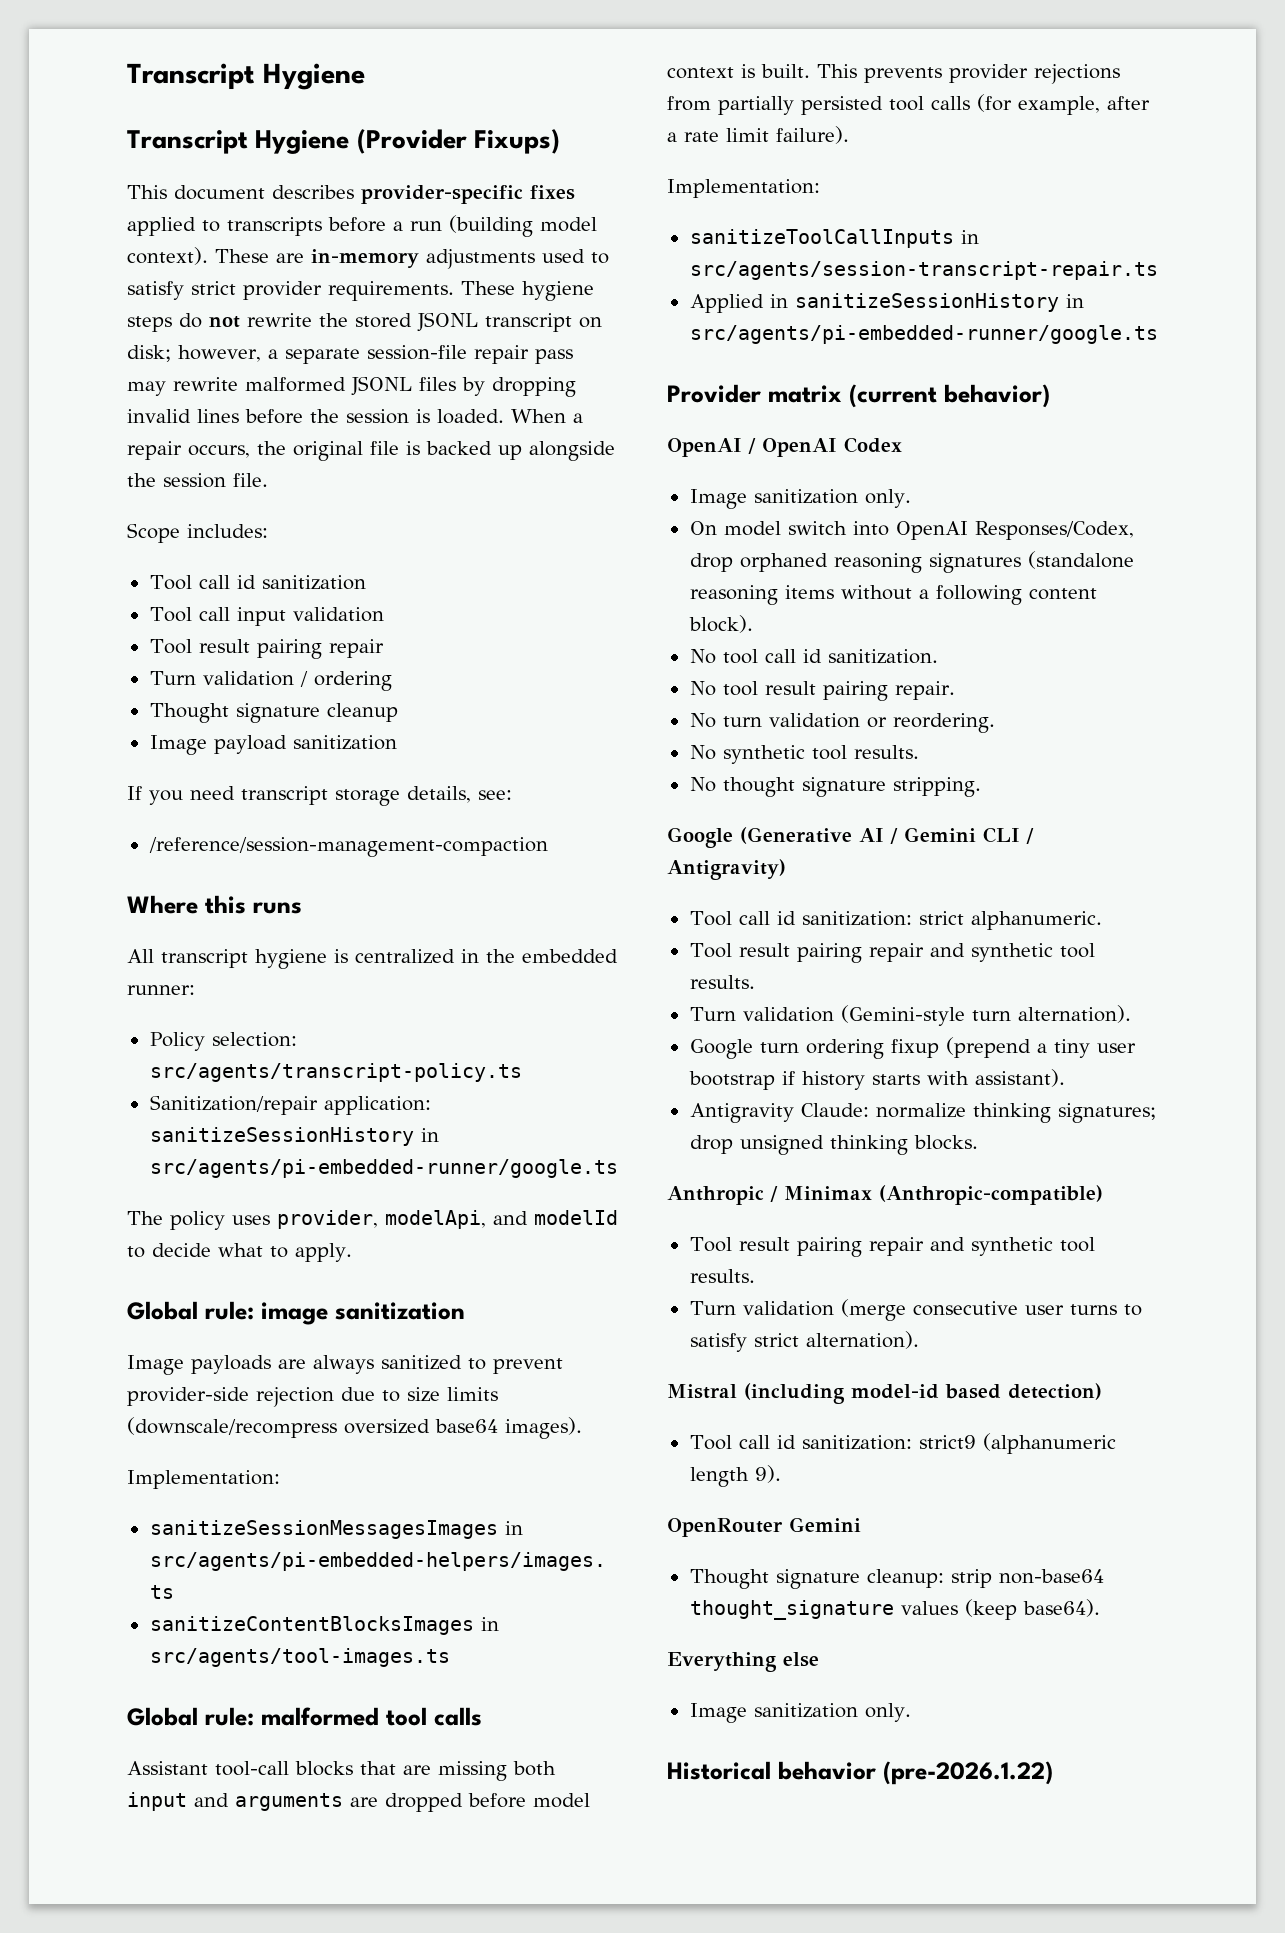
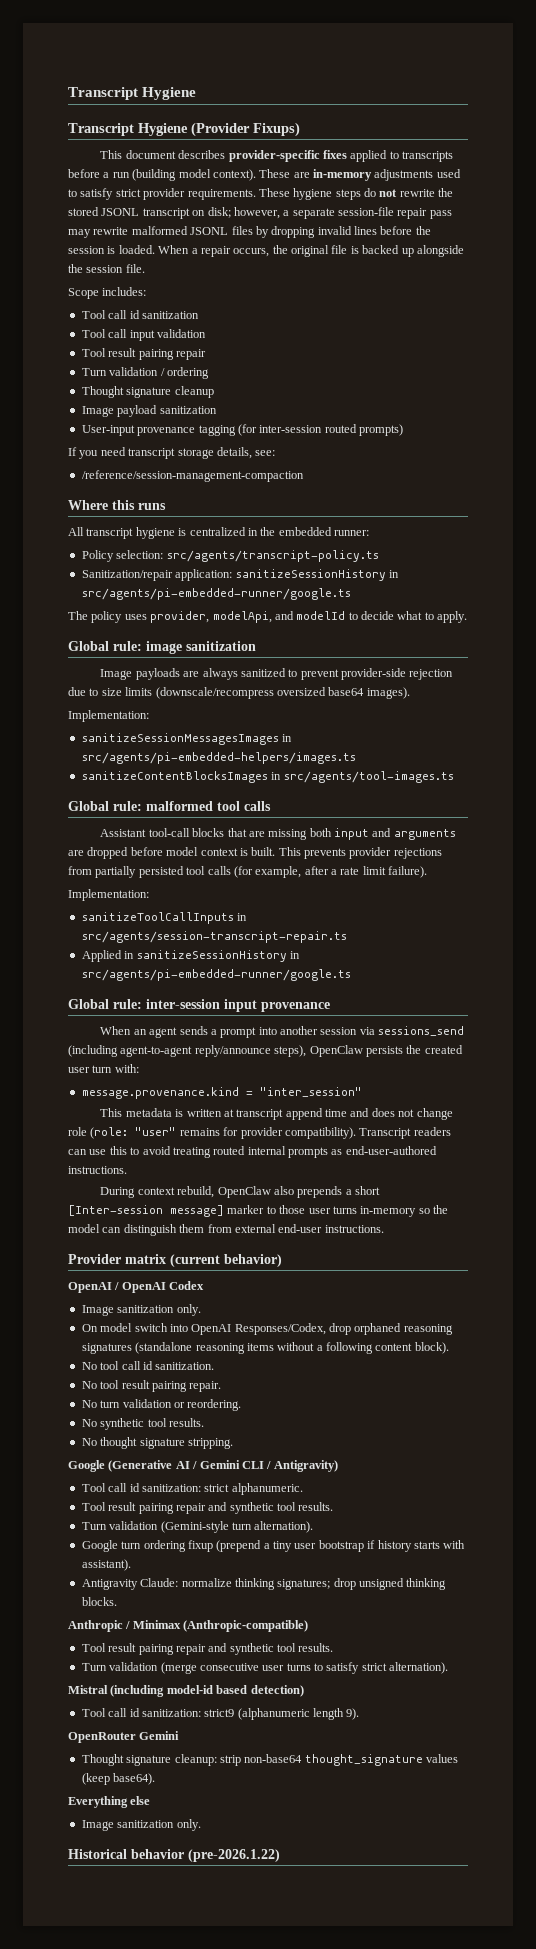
+ User-input provenance tagging (for inter-session routed prompts)
+ Global rule: inter-session input provenance
+ When an agent sends a prompt into another session via sessions_send (including agent-to-agent reply/announce steps), OpenClaw persists the created user turn with:
+ message.provenance.kind = "inter_session"
+ This metadata is written at transcript append time and does not change role (role: "user" remains for provider compatibility). Transcript readers can use this to avoid treating routed internal prompts as end-user-authored instructions.
+ During context rebuild, OpenClaw also prepends a short [Inter-session message] marker to those user turns in-memory so the model can distinguish them from external end-user instructions.

